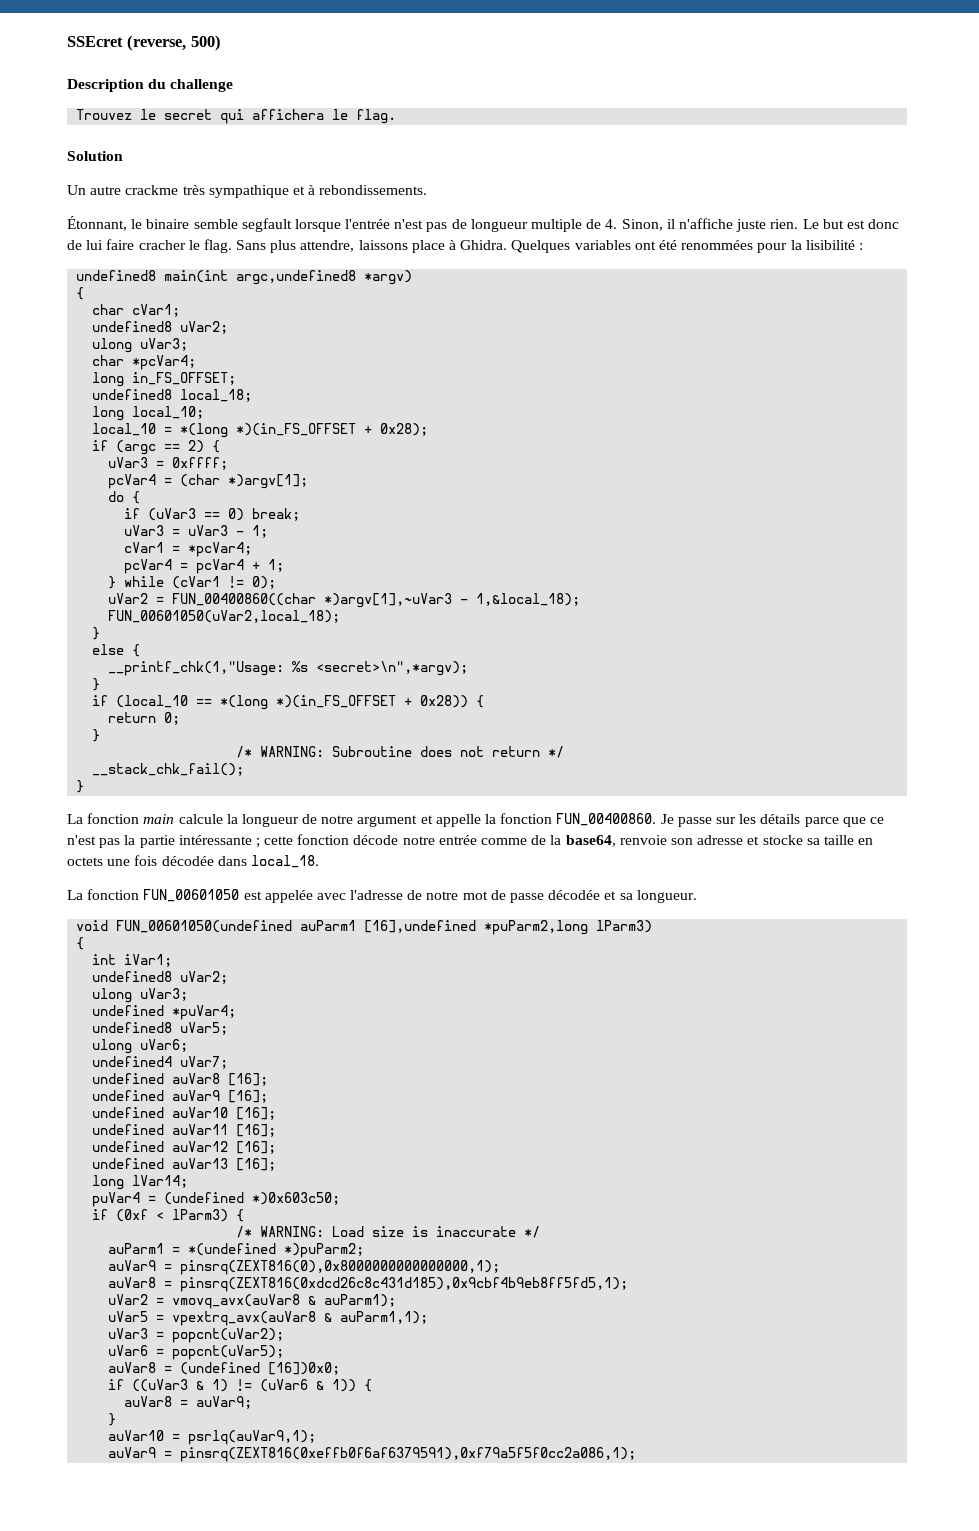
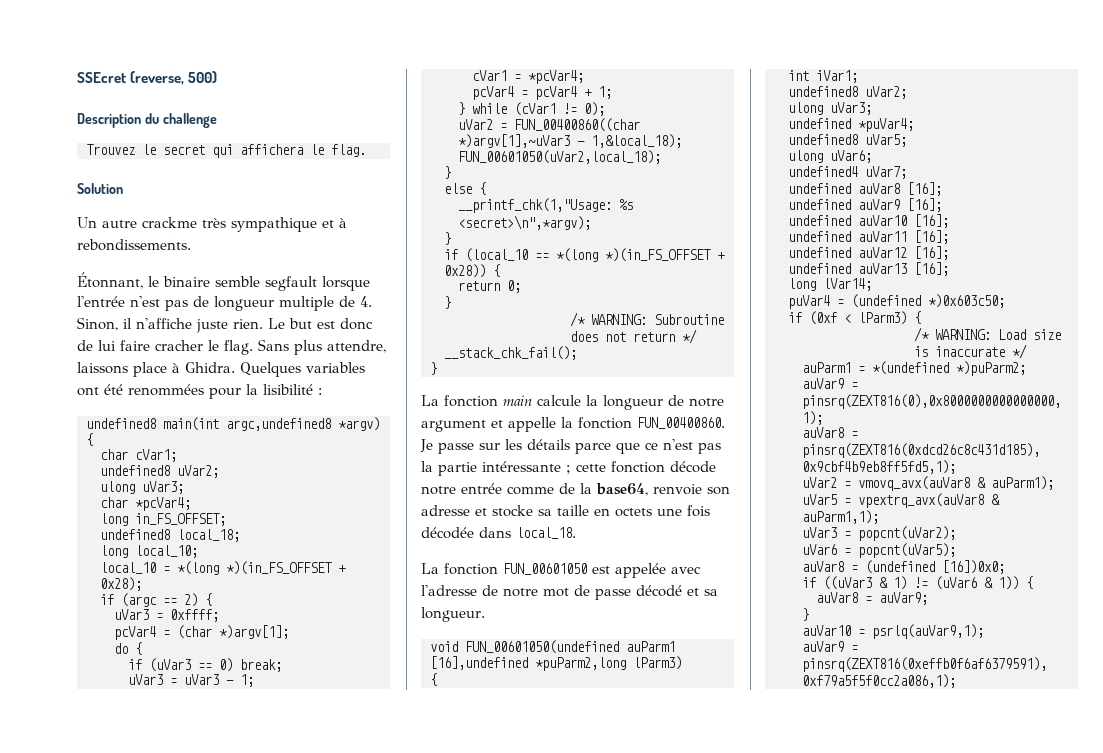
- La fonction FUN_00601050 est appelée avec l'adresse de notre mot de passe décodée et sa longueur.
+ La fonction FUN_00601050 est appelée avec l'adresse de notre mot de passe décodé et sa longueur.

